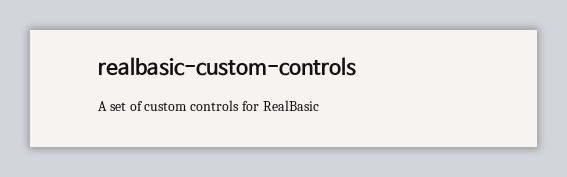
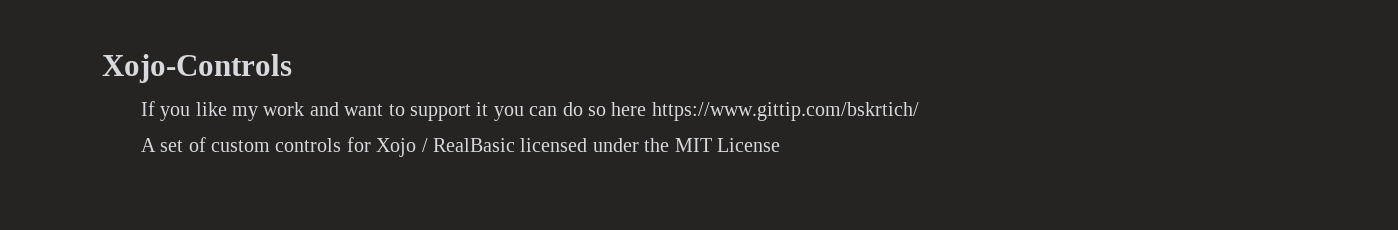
- realbasic-custom-controls
+ Xojo-Controls
+ If you like my work and want to support it you can do so here https://www.gittip.com/bskrtich/
- A set of custom controls for RealBasic
+ A set of custom controls for Xojo / RealBasic licensed under the MIT License

